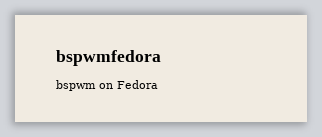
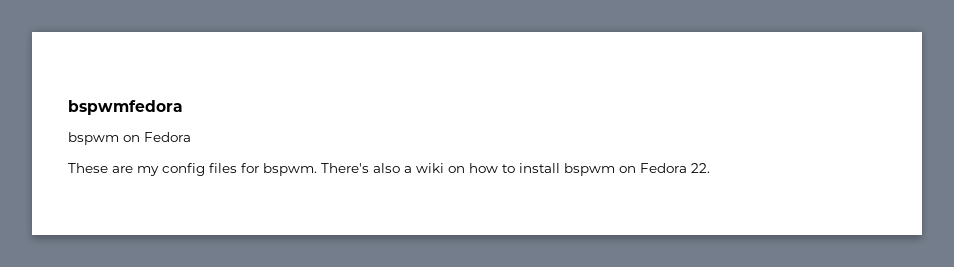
+ These are my config files for bspwm. There's also a wiki on how to install bspwm on Fedora 22.

